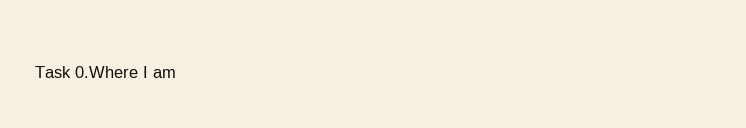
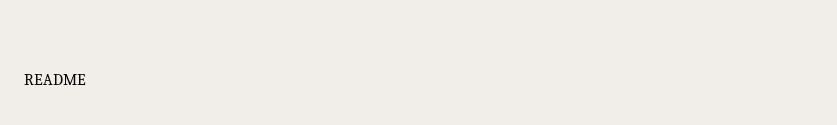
- Task 0.Where I am
+ README

